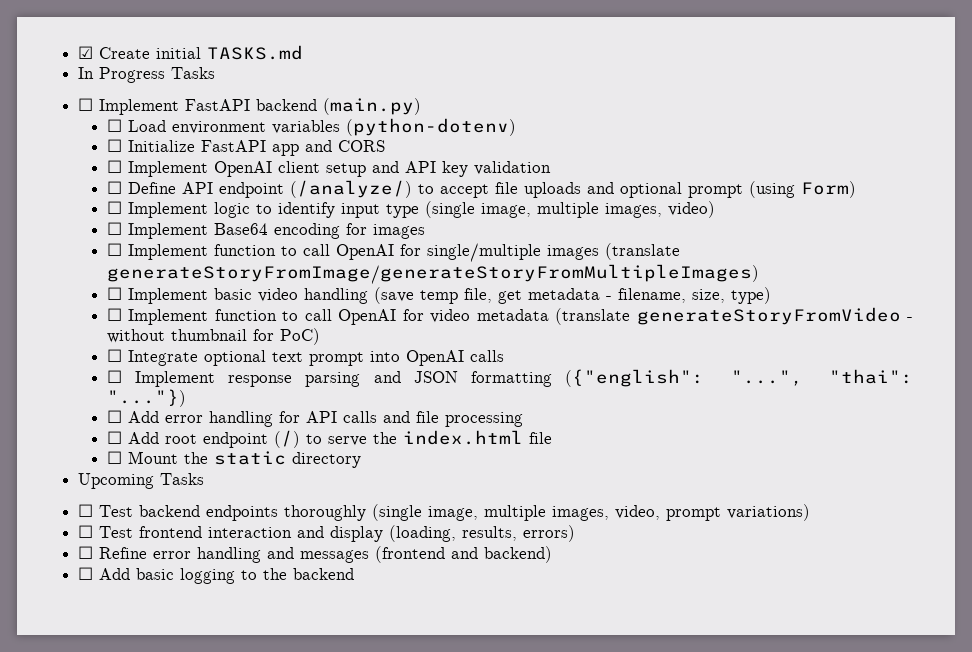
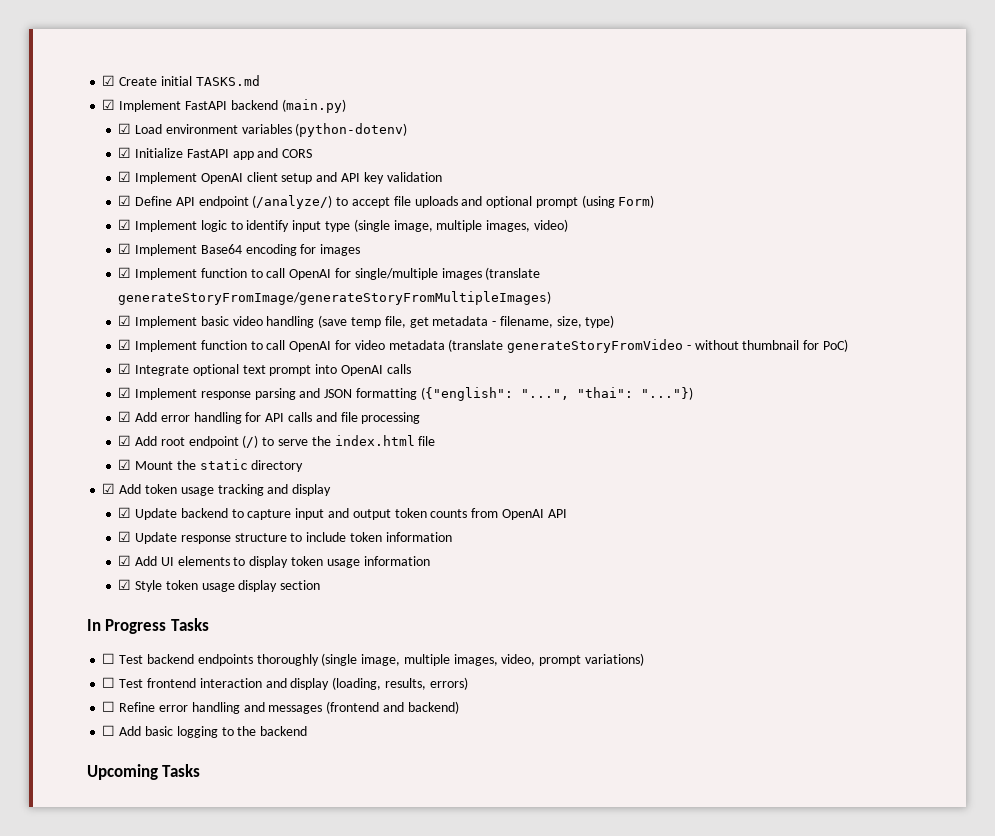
- In Progress Tasks
- ☐ Implement FastAPI backend (main.py)
+ ☑ Implement FastAPI backend (main.py)
- ☐ Load environment variables (python-dotenv)
+ ☑ Load environment variables (python-dotenv)
- ☐ Initialize FastAPI app and CORS
+ ☑ Initialize FastAPI app and CORS
- ☐ Implement OpenAI client setup and API key validation
+ ☑ Implement OpenAI client setup and API key validation
- ☐ Define API endpoint (/analyze/) to accept file uploads and optional prompt (using Form)
+ ☑ Define API endpoint (/analyze/) to accept file uploads and optional prompt (using Form)
- ☐ Implement logic to identify input type (single image, multiple images, video)
+ ☑ Implement logic to identify input type (single image, multiple images, video)
- ☐ Implement Base64 encoding for images
+ ☑ Implement Base64 encoding for images
- ☐ Implement function to call OpenAI for single/multiple images (translate generateStoryFromImage/generateStoryFromMultipleImages)
+ ☑ Implement function to call OpenAI for single/multiple images (translate generateStoryFromImage/generateStoryFromMultipleImages)
- ☐ Implement basic video handling (save temp file, get metadata - filename, size, type)
+ ☑ Implement basic video handling (save temp file, get metadata - filename, size, type)
- ☐ Implement function to call OpenAI for video metadata (translate generateStoryFromVideo - without thumbnail for PoC)
+ ☑ Implement function to call OpenAI for video metadata (translate generateStoryFromVideo - without thumbnail for PoC)
- ☐ Integrate optional text prompt into OpenAI calls
+ ☑ Integrate optional text prompt into OpenAI calls
- ☐ Implement response parsing and JSON formatting ({"english": "...", "thai": "..."})
+ ☑ Implement response parsing and JSON formatting ({"english": "...", "thai": "..."})
- ☐ Add error handling for API calls and file processing
+ ☑ Add error handling for API calls and file processing
- ☐ Add root endpoint (/) to serve the index.html file
+ ☑ Add root endpoint (/) to serve the index.html file
- ☐ Mount the static directory
+ ☑ Mount the static directory
- Upcoming Tasks
+ ☑ Add token usage tracking and display
+ ☑ Update backend to capture input and output token counts from OpenAI API
+ ☑ Update response structure to include token information
+ ☑ Add UI elements to display token usage information
+ ☑ Style token usage display section
+ In Progress Tasks
+ Upcoming Tasks

